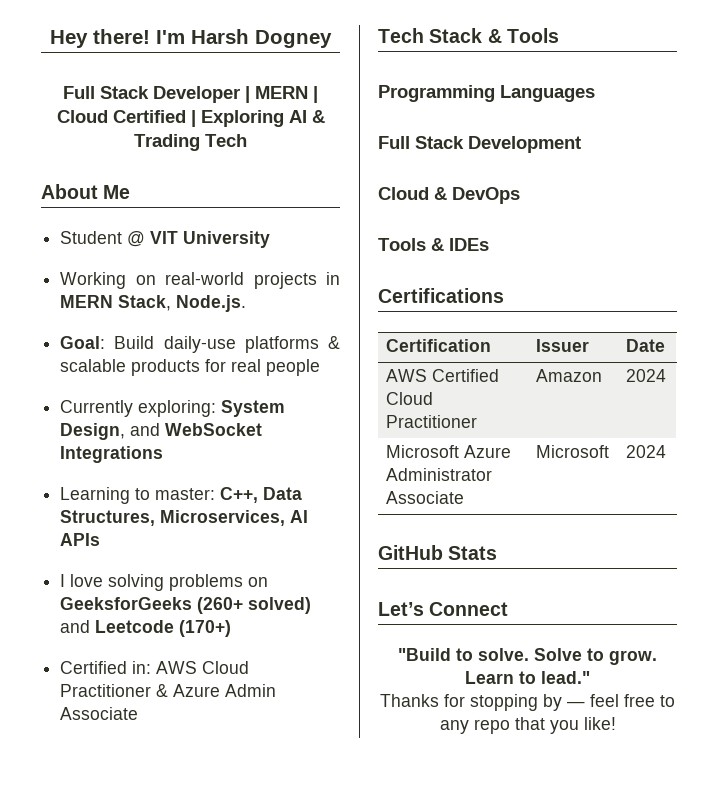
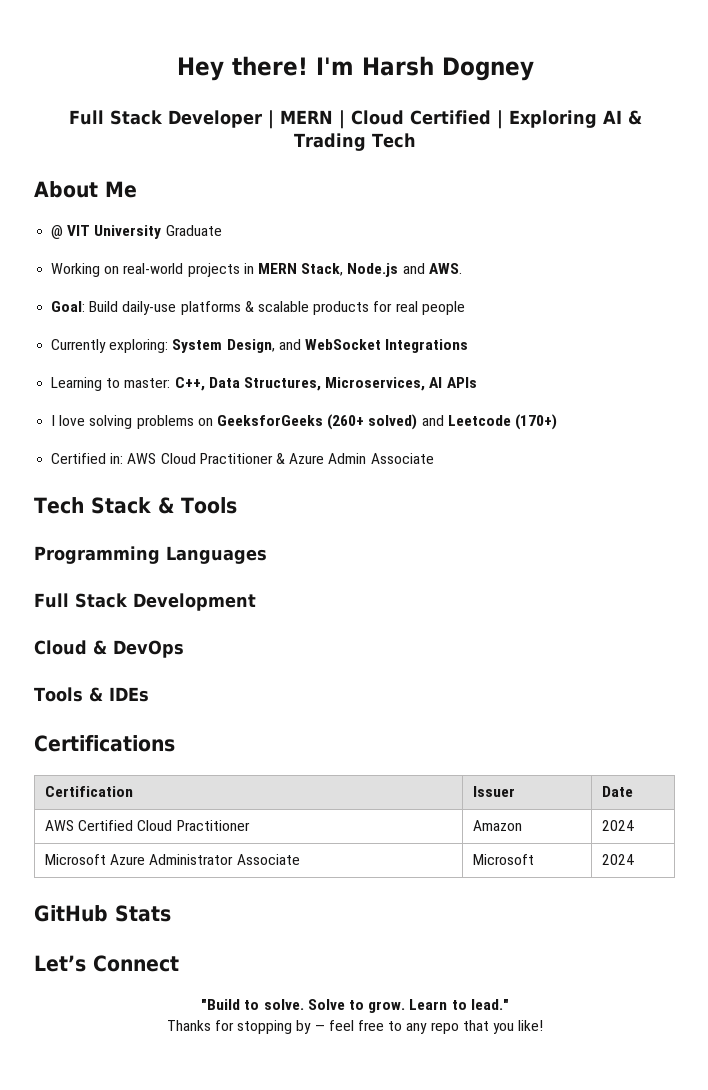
- Student @ VIT University
+ @ VIT University Graduate
- Working on real-world projects in MERN Stack, Node.js.
+ Working on real-world projects in MERN Stack, Node.js and AWS.

